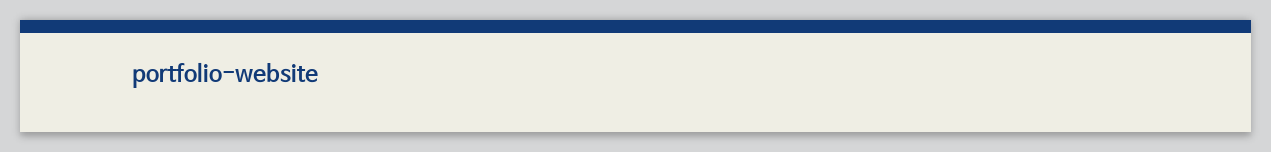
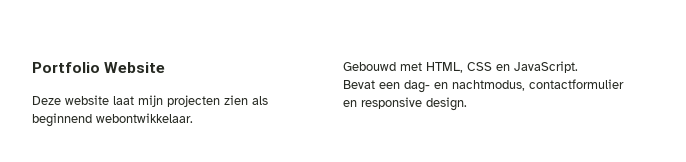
- portfolio-website
+ Portfolio Website
+ Deze website laat mijn projecten zien als beginnend webontwikkelaar.
+ Gebouwd met HTML, CSS en JavaScript.
+ Bevat een dag- en nachtmodus, contactformulier en responsive design.

